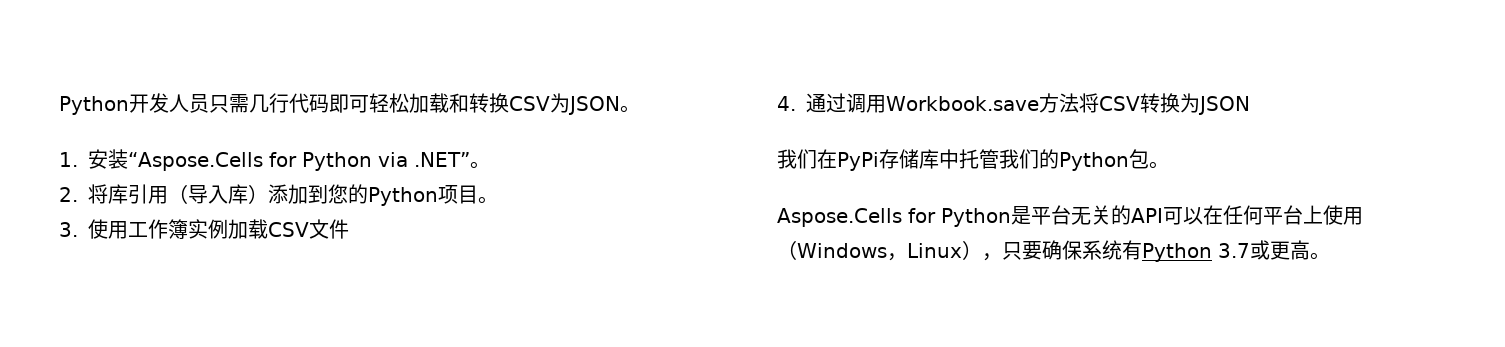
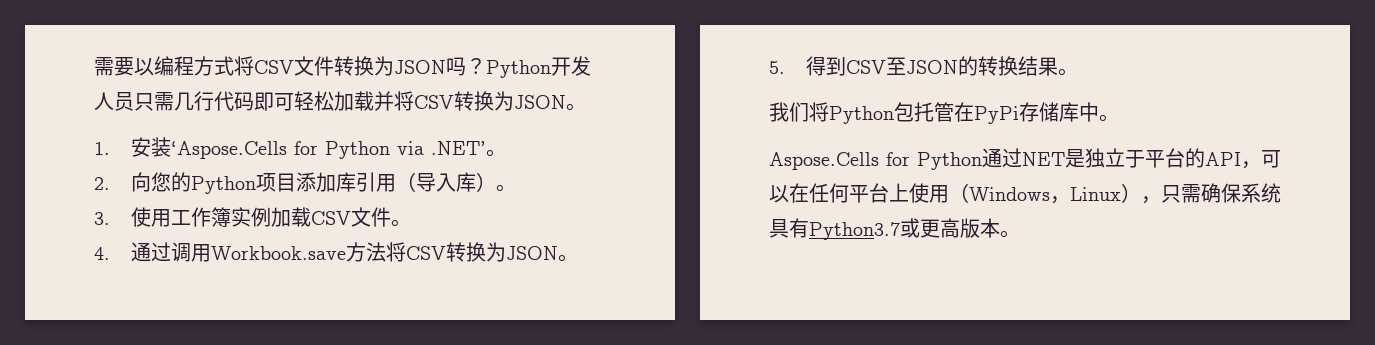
+ 需要以编程方式将CSV文件转换为JSON吗？
- Python开发人员只需几行代码即可轻松加载和转换CSV为JSON。
+ Python开发人员只需几行代码即可轻松加载并将CSV转换为JSON。
- 1.安装“Aspose.Cells for Python via .NET”。
+ 1.安装‘Aspose.Cells for Python via .NET’。
- 2.将库引用（导入库）添加到您的Python项目。
+ 2.向您的Python项目添加库引用（导入库）。
- 3.使用工作簿实例加载CSV文件
+ 3.使用工作簿实例加载CSV文件。
- 4.通过调用Workbook.save方法将CSV转换为JSON
- 我们在PyPi存储库中托管我们的Python包。
- Aspose.Cells for Python是平台无关的API可以在任何平台上使用（Windows，Linux），只要确保系统有Python 3.7或更高。
+ 4.通过调用Workbook.save方法将CSV转换为JSON。
+ 5.得到CSV至JSON的转换结果。
+ 我们将Python包托管在PyPi存储库中。
+ Aspose.Cells for Python通过NET是独立于平台的API，可以在任何平台上使用（Windows，Linux），只需确保系统具有Python3.7或更高版本。

